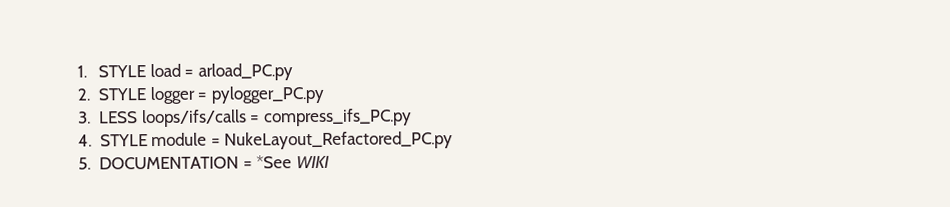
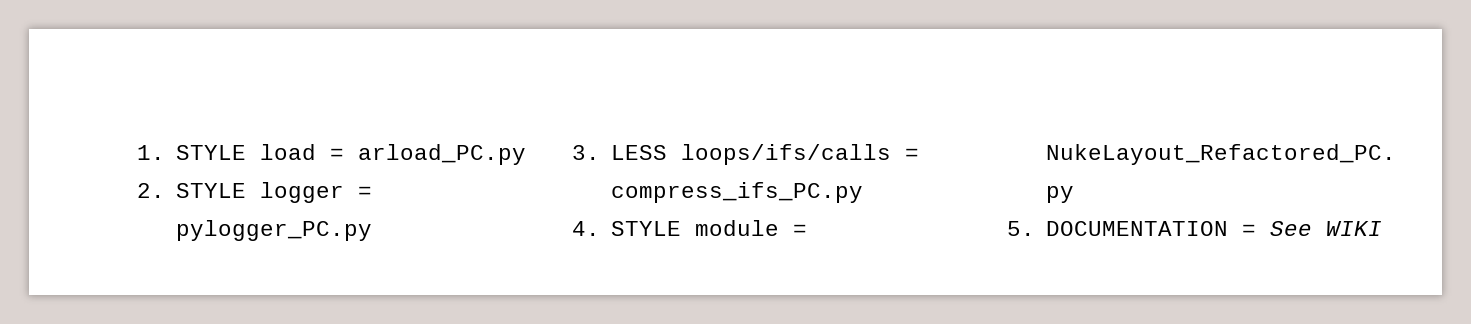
- 5. DOCUMENTATION = *See WIKI
+ 5. DOCUMENTATION = See WIKI

